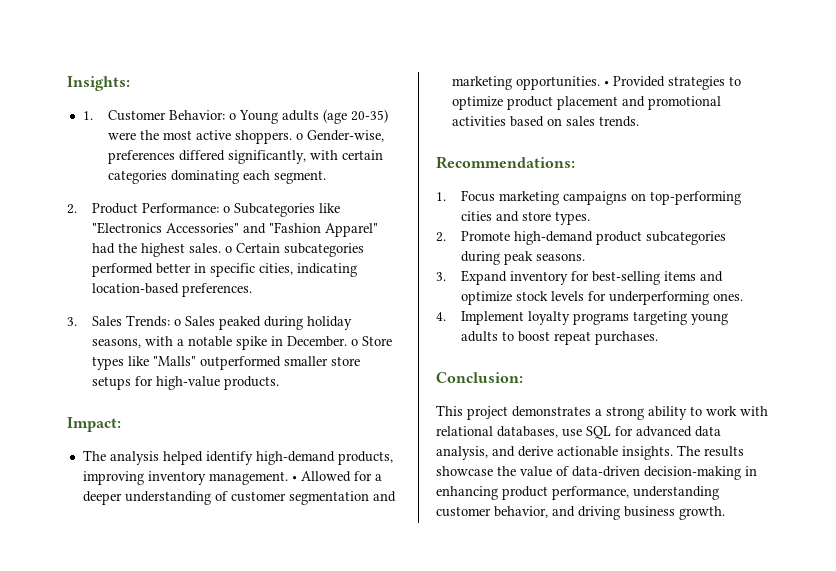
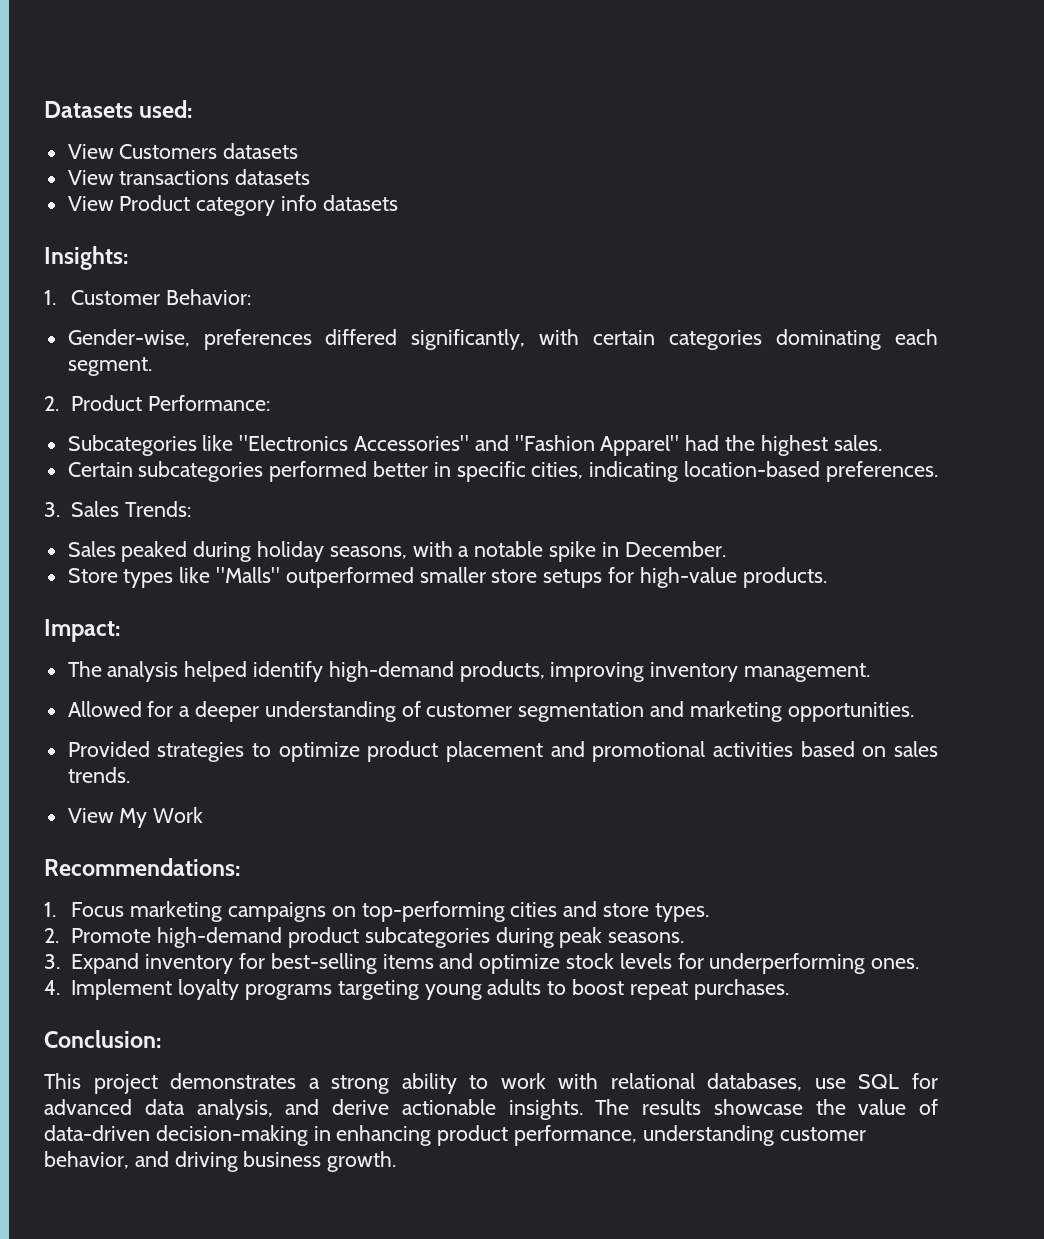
+ Datasets used:
+ View Customers datasets
+ View transactions datasets
+ View Product category info datasets
  Insights:
- 1. Customer Behavior: o Young adults (age 20-35) were the most active shoppers. o Gender-wise, preferences differed significantly, with certain categories dominating each segment.
+ 1. Customer Behavior:
+ Gender-wise, preferences differed significantly, with certain categories dominating each segment.
- 2. Product Performance: o Subcategories like "Electronics Accessories" and "Fashion Apparel" had the highest sales. o Certain subcategories performed better in specific cities, indicating location-based preferences.
+ 2. Product Performance:
+ Subcategories like "Electronics Accessories" and "Fashion Apparel" had the highest sales.
+ Certain subcategories performed better in specific cities, indicating location-based preferences.
- 3. Sales Trends: o Sales peaked during holiday seasons, with a notable spike in December. o Store types like "Malls" outperformed smaller store setups for high-value products.
+ 3. Sales Trends:
+ Sales peaked during holiday seasons, with a notable spike in December.
+ Store types like "Malls" outperformed smaller store setups for high-value products.
- The analysis helped identify high-demand products, improving inventory management. • Allowed for a deeper understanding of customer segmentation and marketing opportunities. • Provided strategies to optimize product placement and promotional activities based on sales trends.
+ The analysis helped identify high-demand products, improving inventory management.
+ Allowed for a deeper understanding of customer segmentation and marketing opportunities.
+ Provided strategies to optimize product placement and promotional activities based on sales trends.
+ View My Work

